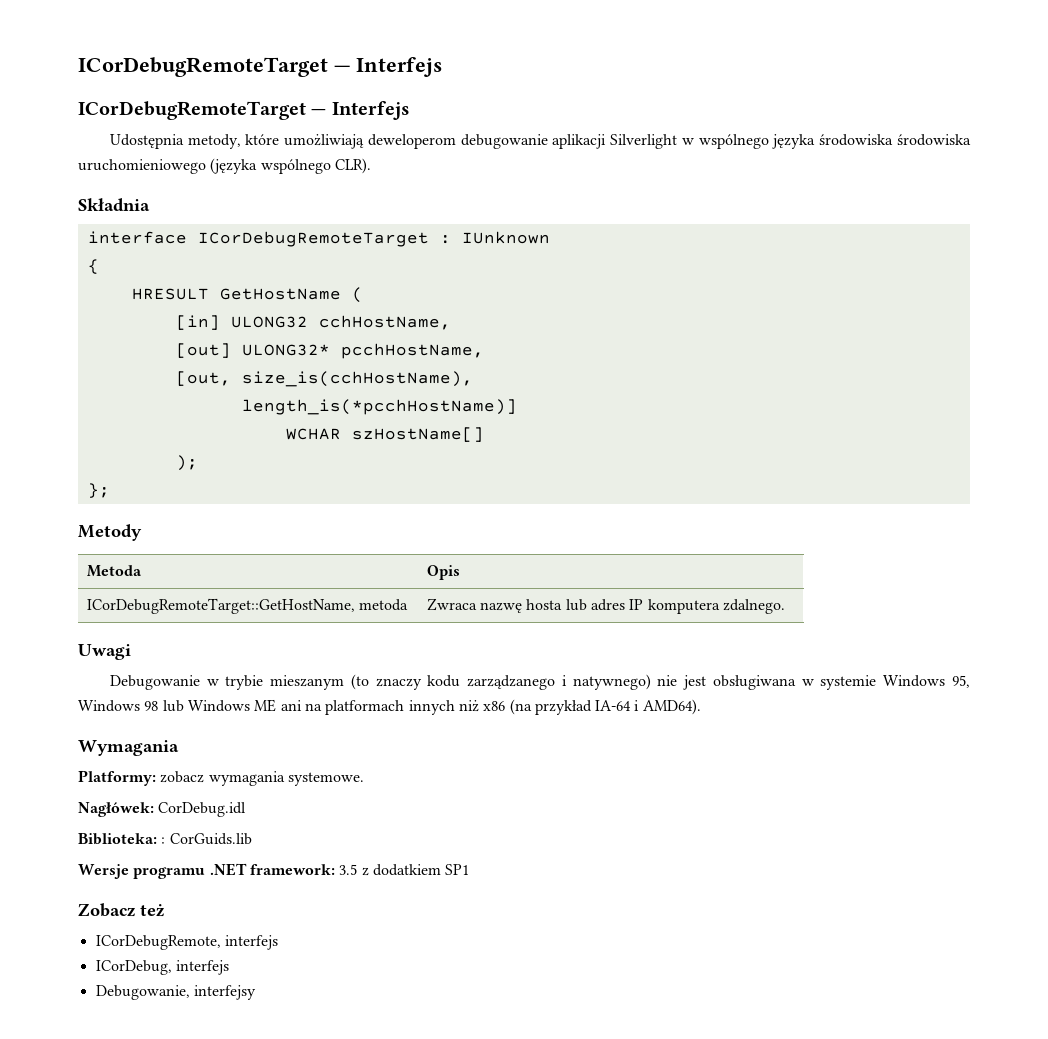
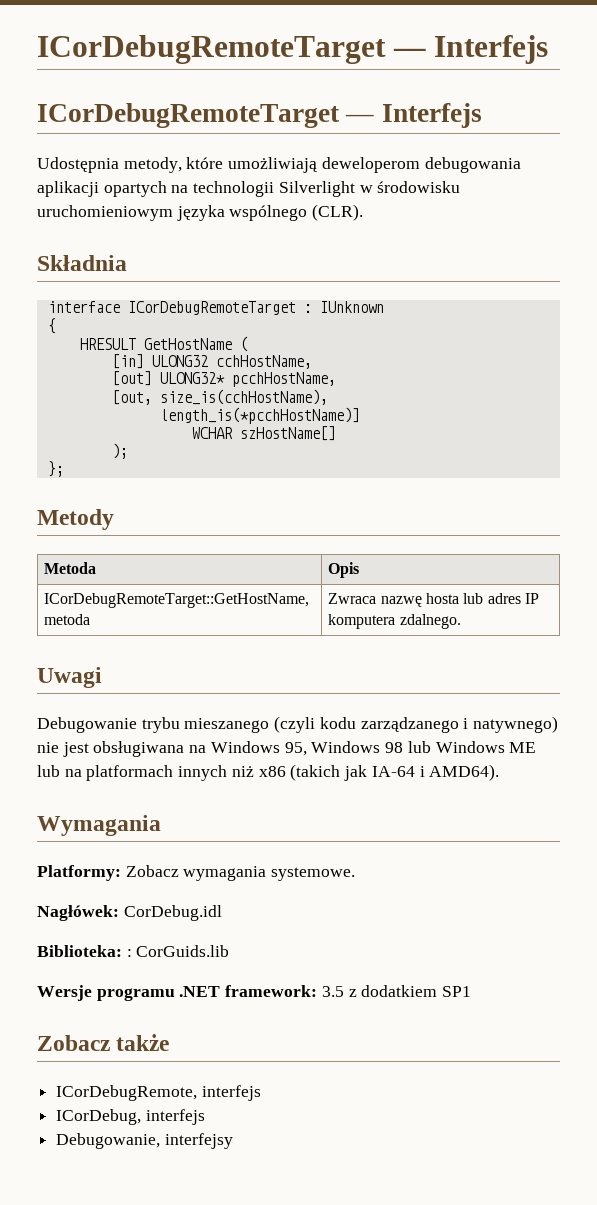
- Udostępnia metody, które umożliwiają deweloperom debugowanie aplikacji Silverlight w wspólnego języka środowiska środowiska uruchomieniowego (języka wspólnego CLR).
+ Udostępnia metody, które umożliwiają deweloperom debugowania aplikacji opartych na technologii Silverlight w środowisku uruchomieniowym języka wspólnego (CLR).
- Debugowanie w trybie mieszanym (to znaczy kodu zarządzanego i natywnego) nie jest obsługiwana w systemie Windows 95, Windows 98 lub Windows ME ani na platformach innych niż x86 (na przykład IA-64 i AMD64).
+ Debugowanie trybu mieszanego (czyli kodu zarządzanego i natywnego) nie jest obsługiwana na Windows 95, Windows 98 lub Windows ME lub na platformach innych niż x86 (takich jak IA-64 i AMD64).
- Platformy: zobacz wymagania systemowe.
+ Platformy: Zobacz wymagania systemowe.
- Zobacz też
+ Zobacz także

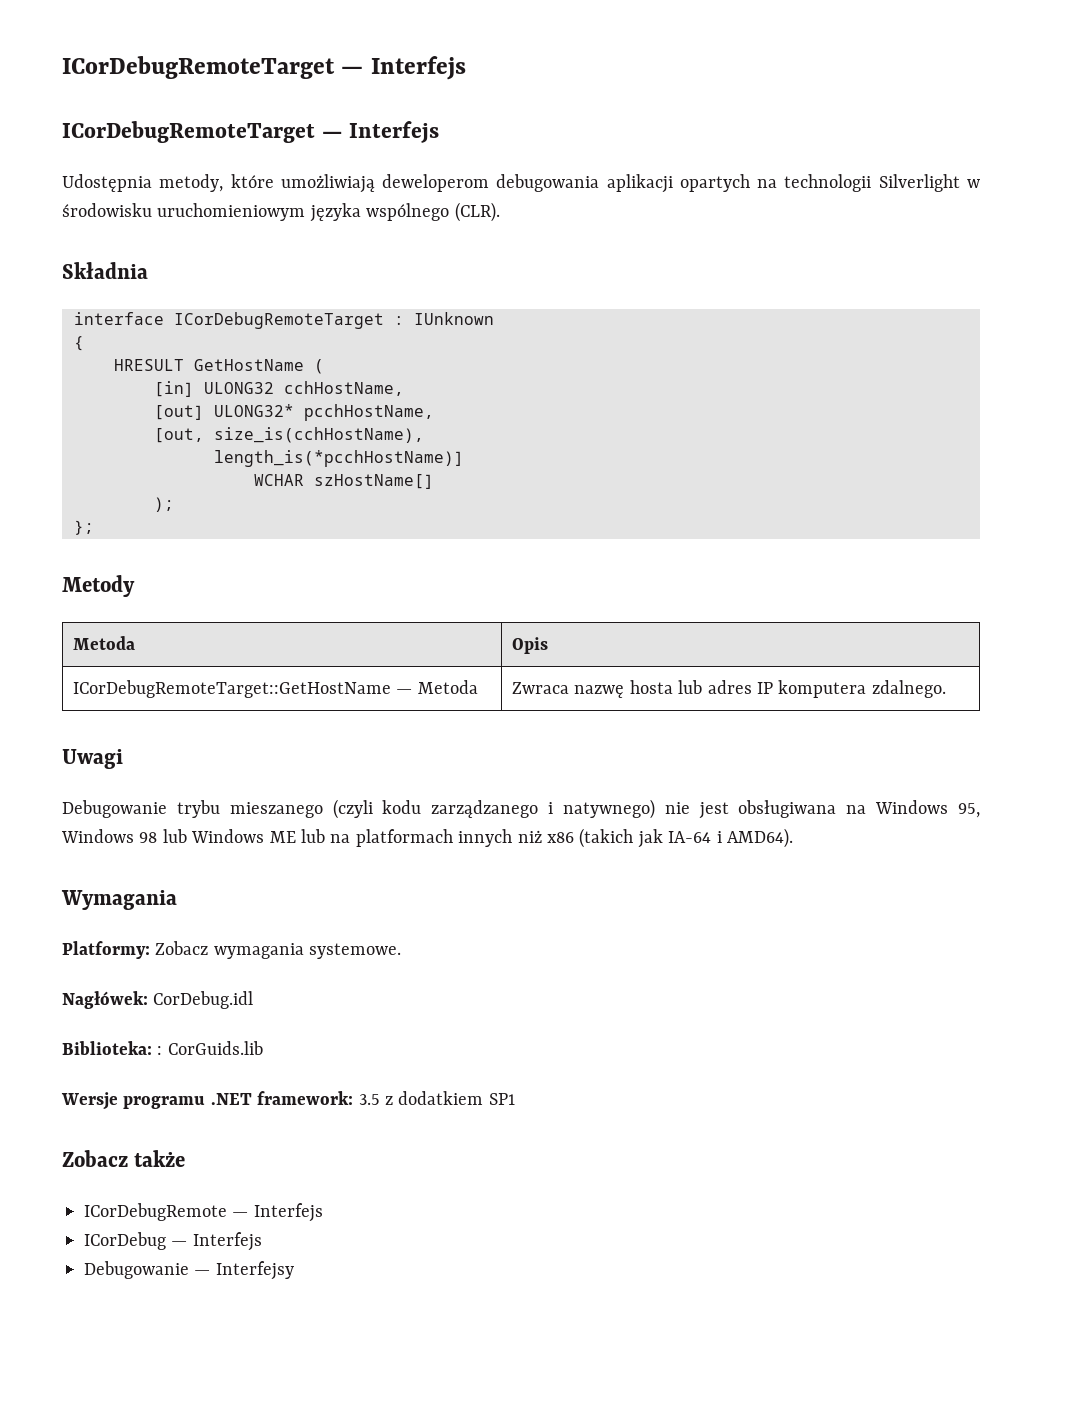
- ICorDebugRemoteTarget::GetHostName, metoda | Zwraca nazwę hosta lub adres IP komputera zdalnego.
+ ICorDebugRemoteTarget::GetHostName — Metoda | Zwraca nazwę hosta lub adres IP komputera zdalnego.
- ICorDebugRemote, interfejs
- ICorDebug, interfejs
- Debugowanie, interfejsy
+ ICorDebugRemote — Interfejs
+ ICorDebug — Interfejs
+ Debugowanie — Interfejsy

